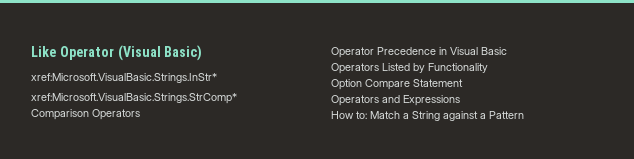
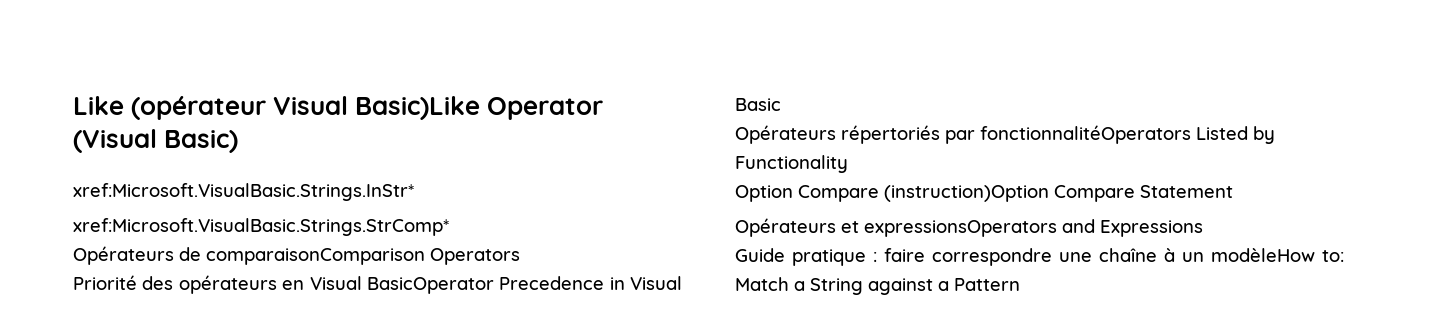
- Like Operator (Visual Basic)
+ Like (opérateur Visual Basic)Like Operator (Visual Basic)
- Comparison Operators
- Operator Precedence in Visual Basic
+ Opérateurs de comparaisonComparison Operators
+ Priorité des opérateurs en Visual BasicOperator Precedence in Visual Basic
- Operators Listed by Functionality
+ Opérateurs répertoriés par fonctionnalitéOperators Listed by Functionality
- Option Compare Statement
+ Option Compare (instruction)Option Compare Statement
- Operators and Expressions
+ Opérateurs et expressionsOperators and Expressions
- How to: Match a String against a Pattern
+ Guide pratique : faire correspondre une chaîne à un modèleHow to: Match a String against a Pattern

